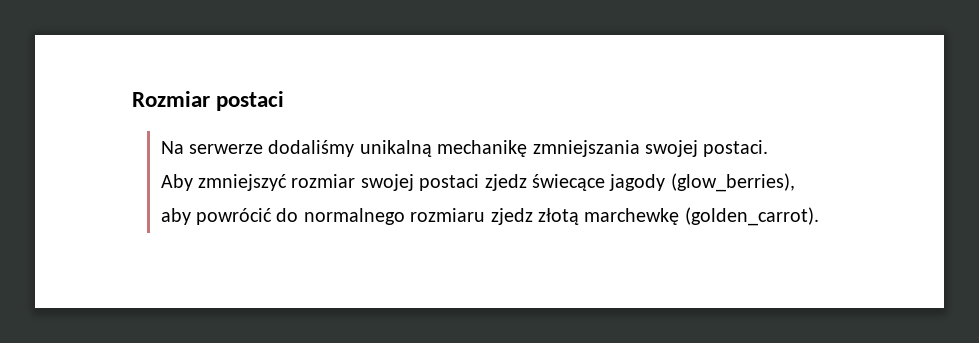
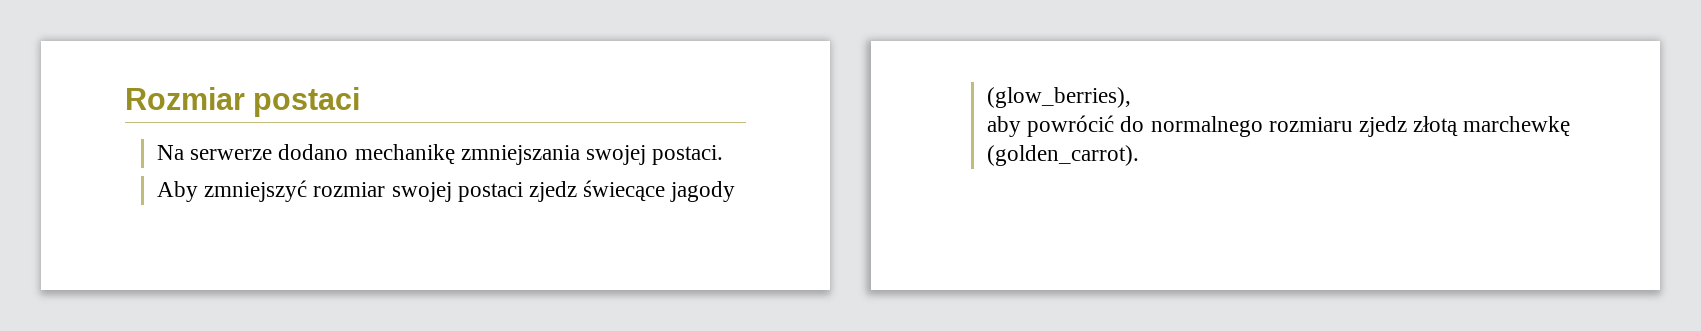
- Na serwerze dodaliśmy unikalną mechanikę zmniejszania swojej postaci.
+ Na serwerze dodano mechanikę zmniejszania swojej postaci.

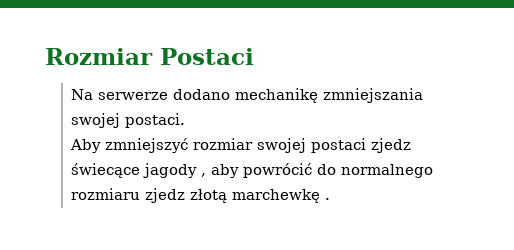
- Rozmiar postaci
+ Rozmiar Postaci
- Aby zmniejszyć rozmiar swojej postaci zjedz świecące jagody (glow_berries),
- aby powrócić do normalnego rozmiaru zjedz złotą marchewkę (golden_carrot).
+ Aby zmniejszyć rozmiar swojej postaci zjedz świecące jagody , aby powrócić do normalnego rozmiaru zjedz złotą marchewkę .

